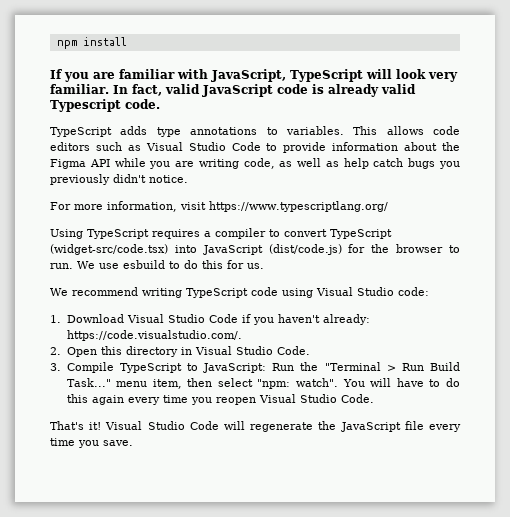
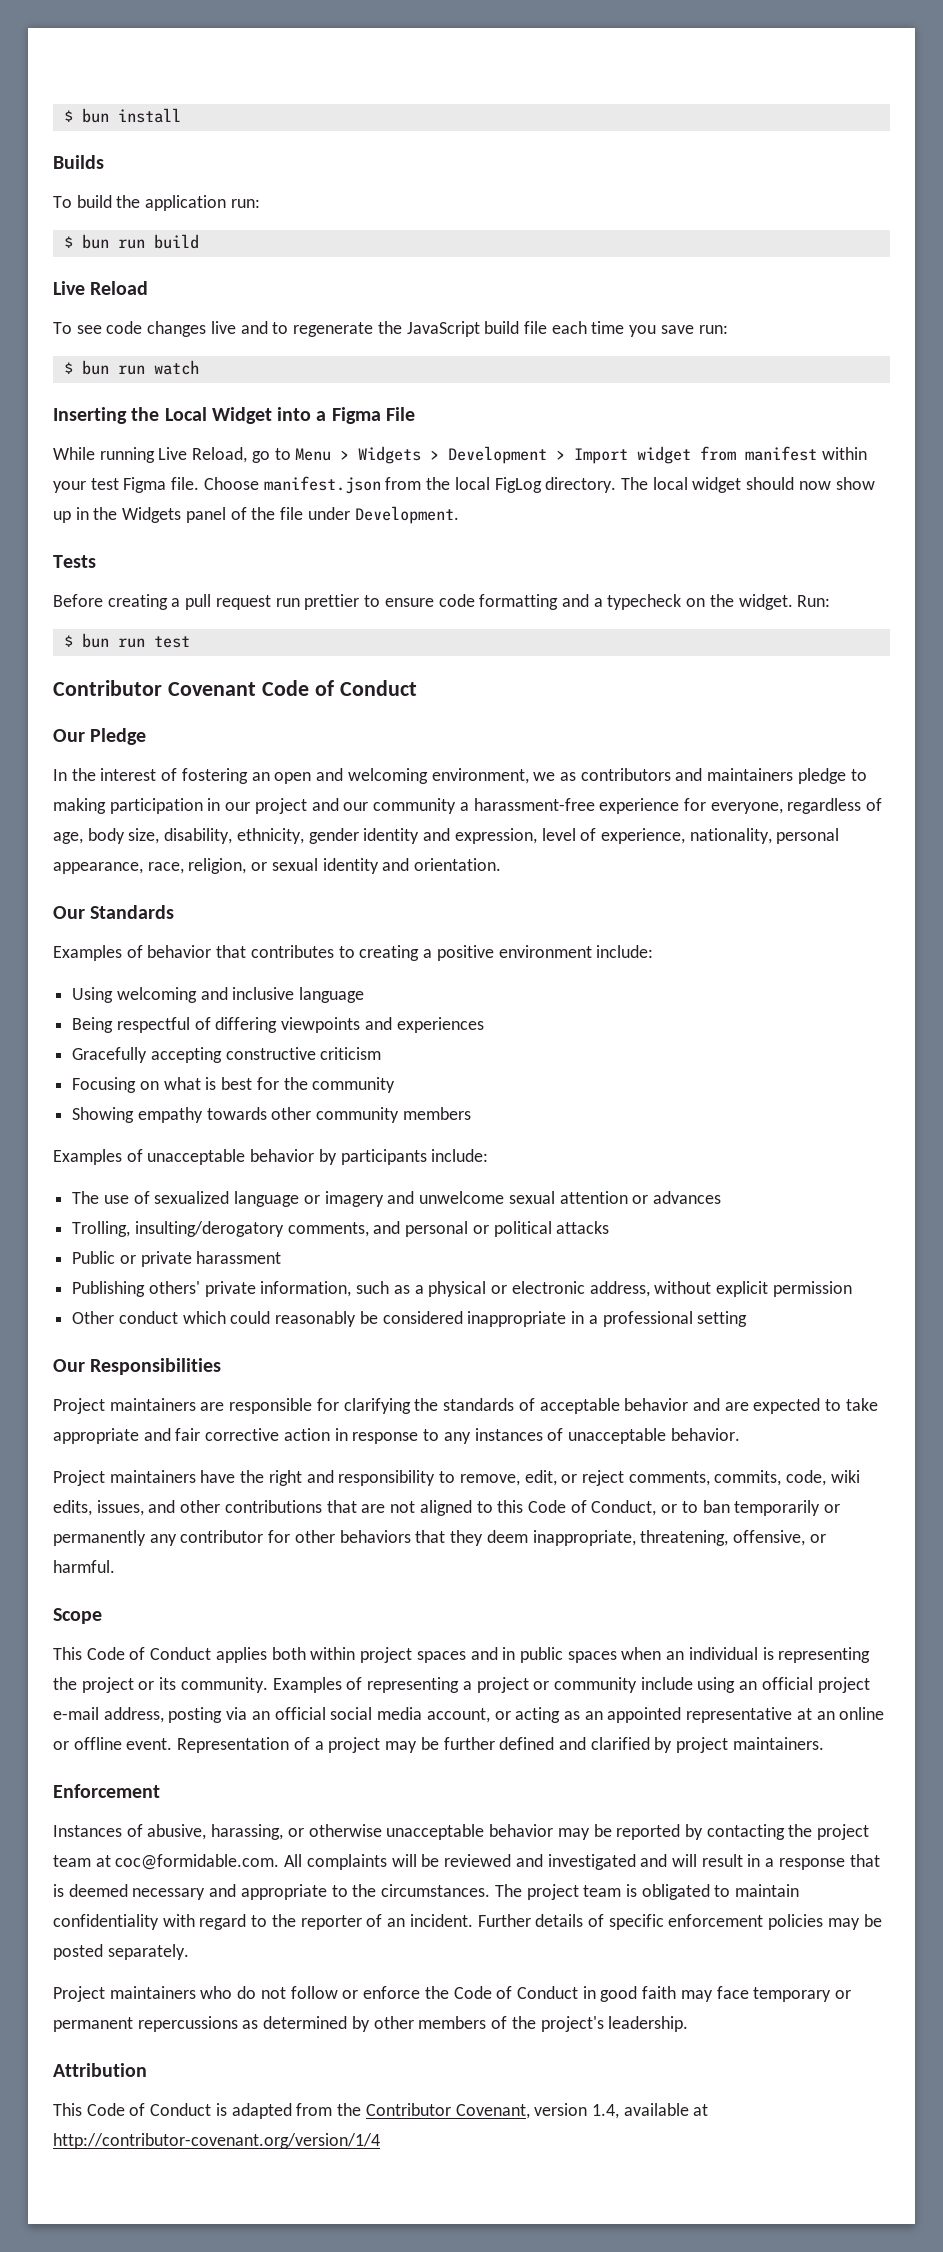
- npm install
+ $ bun install
- If you are familiar with JavaScript, TypeScript will look very familiar. In fact, valid JavaScript code is already valid Typescript code.
- TypeScript adds type annotations to variables. This allows code editors such as Visual Studio Code to provide information about the Figma API while you are writing code, as well as help catch bugs you previously didn't notice.
- For more information, visit https://www.typescriptlang.org/
- Using TypeScript requires a compiler to convert TypeScript (widget-src/code.tsx) into JavaScript (dist/code.js) for the browser to run. We use esbuild to do this for us.
- We recommend writing TypeScript code using Visual Studio code:
- 1. Download Visual Studio Code if you haven't already: https://code.visualstudio.com/.
- 2. Open this directory in Visual Studio Code.
- 3. Compile TypeScript to JavaScript: Run the "Terminal > Run Build Task..." menu item, then select "npm: watch". You will have to do this again every time you reopen Visual Studio Code.
- That's it! Visual Studio Code will regenerate the JavaScript file every time you save.
+ Builds
+ To build the application run:
+ $ bun run build
+ Live Reload
+ To see code changes live and to regenerate the JavaScript build file each time you save run:
+ $ bun run watch
+ Inserting the Local Widget into a Figma File
+ While running Live Reload, go to Menu > Widgets > Development > Import widget from manifest within your test Figma file. Choose manifest.json from the local FigLog directory. The local widget should now show up in the Widgets panel of the file under Development.
+ Tests
+ Before creating a pull request run prettier to ensure code formatting and a typecheck on the widget. Run:
+ $ bun run test
+ Contributor Covenant Code of Conduct
+ Our Pledge
+ In the interest of fostering an open and welcoming environment, we as contributors and maintainers pledge to making participation in our project and our community a harassment-free experience for everyone, regardless of age, body size, disability, ethnicity, gender identity and expression, level of experience, nationality, personal appearance, race, religion, or sexual identity and orientation.
+ Our Standards
+ Examples of behavior that contributes to creating a positive environment include:
+ Using welcoming and inclusive language
+ Being respectful of differing viewpoints and experiences
+ Gracefully accepting constructive criticism
+ Focusing on what is best for the community
+ Showing empathy towards other community members
+ Examples of unacceptable behavior by participants include:
+ The use of sexualized language or imagery and unwelcome sexual attention or advances
+ Trolling, insulting/derogatory comments, and personal or political attacks
+ Public or private harassment
+ Publishing others' private information, such as a physical or electronic address, without explicit permission
+ Other conduct which could reasonably be considered inappropriate in a professional setting
+ Our Responsibilities
+ Project maintainers are responsible for clarifying the standards of acceptable behavior and are expected to take appropriate and fair corrective action in response to any instances of unacceptable behavior.
+ Project maintainers have the right and responsibility to remove, edit, or reject comments, commits, code, wiki edits, issues, and other contributions that are not aligned to this Code of Conduct, or to ban temporarily or permanently any contributor for other behaviors that they deem inappropriate, threatening, offensive, or harmful.
+ Scope
+ This Code of Conduct applies both within project spaces and in public spaces when an individual is representing the project or its community. Examples of representing a project or community include using an official project e-mail address, posting via an official social media account, or acting as an appointed representative at an online or offline event. Representation of a project may be further defined and clarified by project maintainers.
+ Enforcement
+ Instances of abusive, harassing, or otherwise unacceptable behavior may be reported by contacting the project team at coc@formidable.com. All complaints will be reviewed and investigated and will result in a response that is deemed necessary and appropriate to the circumstances. The project team is obligated to maintain confidentiality with regard to the reporter of an incident. Further details of specific enforcement policies may be posted separately.
+ Project maintainers who do not follow or enforce the Code of Conduct in good faith may face temporary or permanent repercussions as determined by other members of the project's leadership.
+ Attribution
+ This Code of Conduct is adapted from the Contributor Covenant, version 1.4, available at http://contributor-covenant.org/version/1/4

